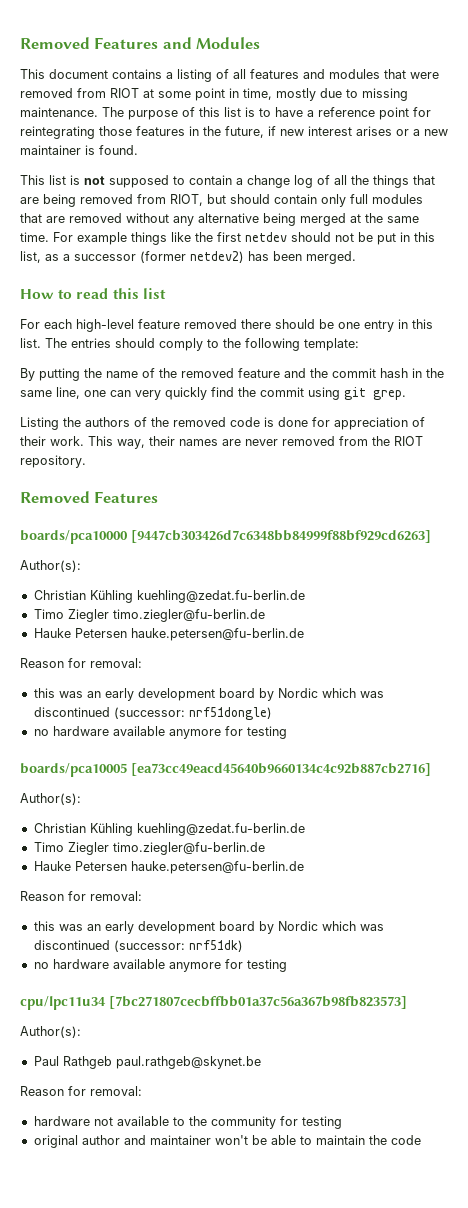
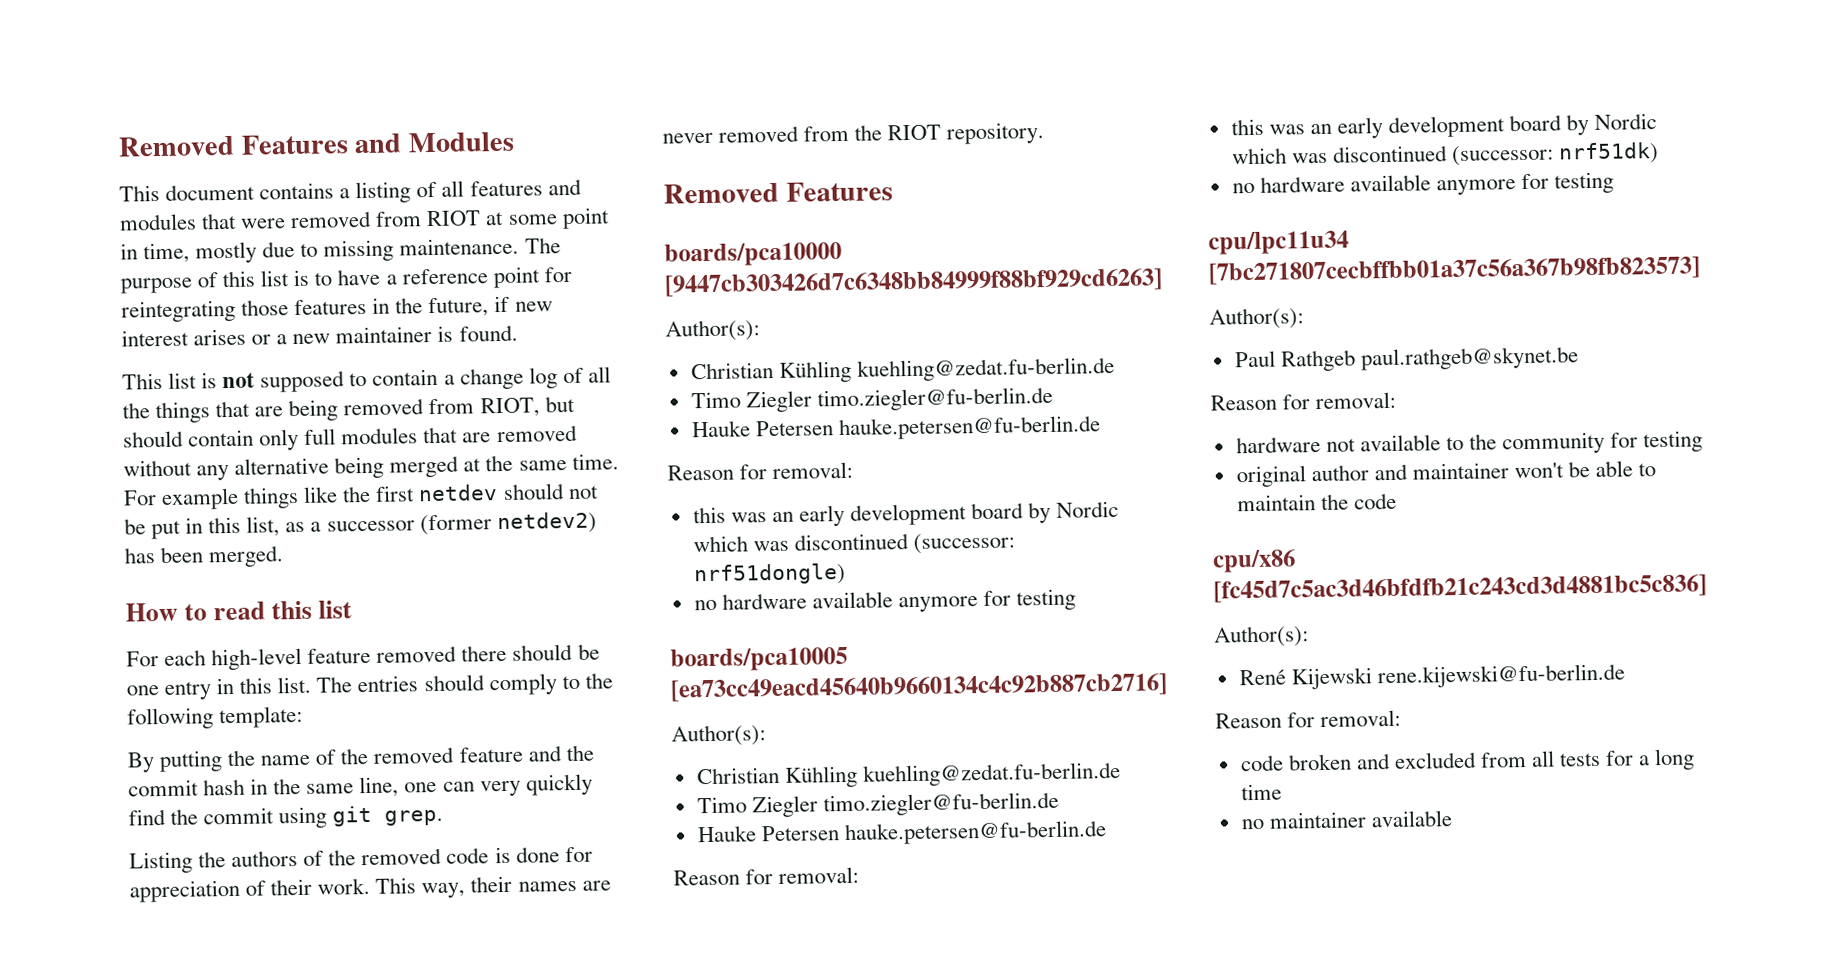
+ cpu/x86 [fc45d7c5ac3d46bfdfb21c243cd3d4881bc5c836]
+ Author(s):
+ René Kijewski rene.kijewski@fu-berlin.de
+ Reason for removal:
+ code broken and excluded from all tests for a long time
+ no maintainer available

